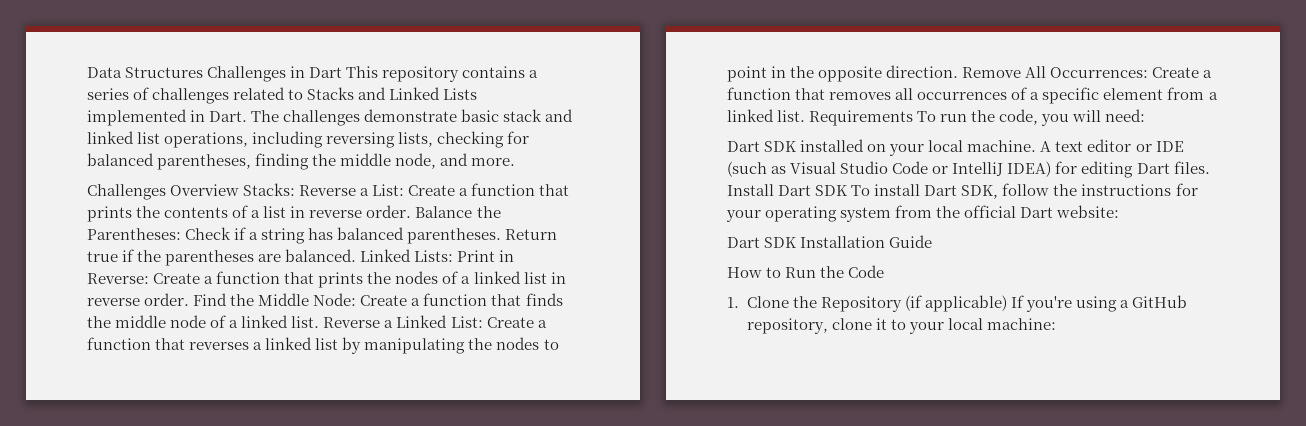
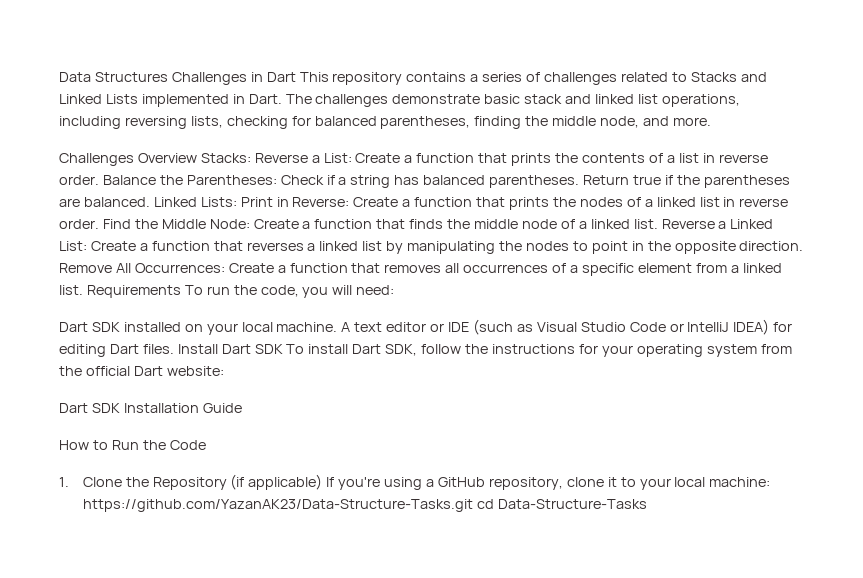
- 1. Clone the Repository (if applicable) If you're using a GitHub repository, clone it to your local machine:
+ 1. Clone the Repository (if applicable) If you're using a GitHub repository, clone it to your local machine: https://github.com/YazanAK23/Data-Structure-Tasks.git cd Data-Structure-Tasks

